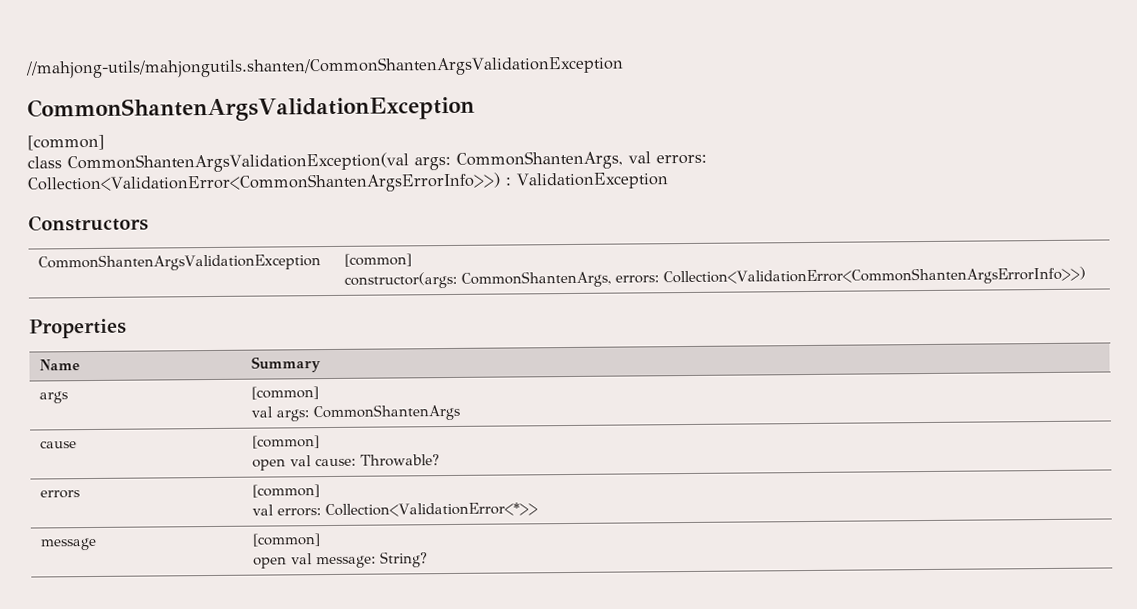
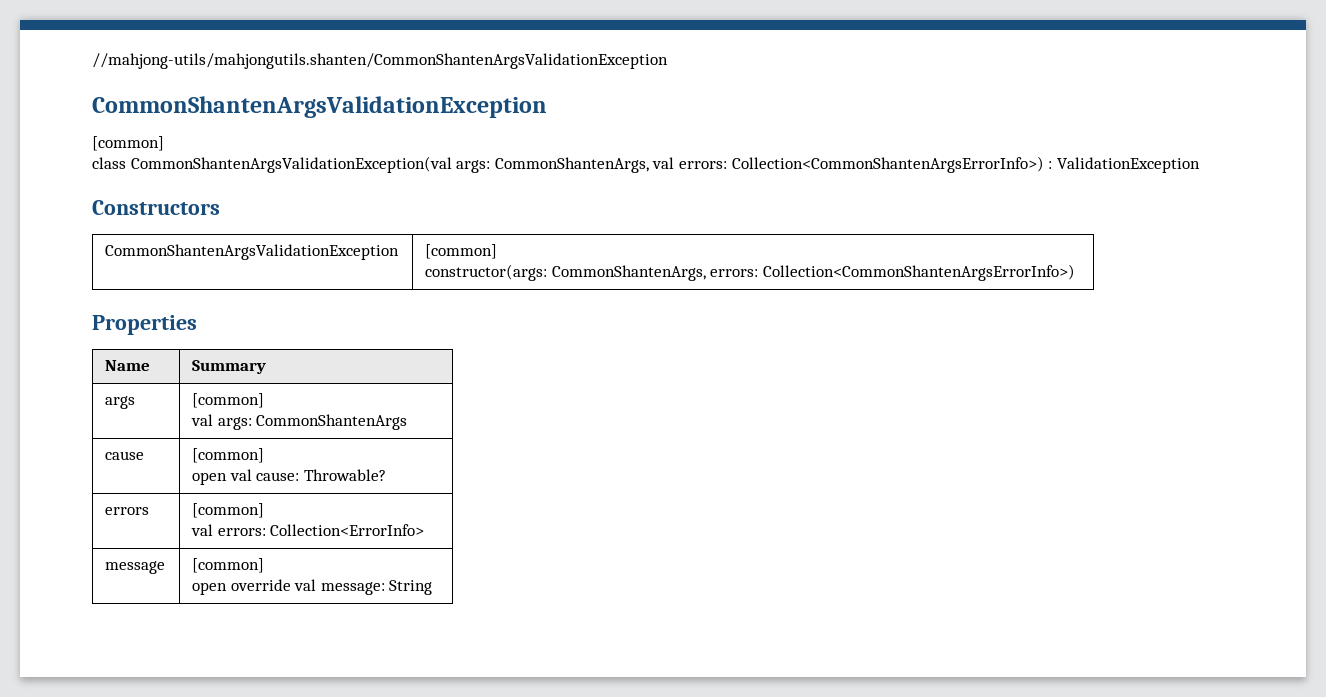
- class CommonShantenArgsValidationException(val args: CommonShantenArgs, val errors: Collection<ValidationError<CommonShantenArgsErrorInfo>>) : ValidationException
+ class CommonShantenArgsValidationException(val args: CommonShantenArgs, val errors: Collection<CommonShantenArgsErrorInfo>) : ValidationException
  CommonShantenArgsValidationException | [common]
- constructor(args: CommonShantenArgs, errors: Collection<ValidationError<CommonShantenArgsErrorInfo>>)
+ constructor(args: CommonShantenArgs, errors: Collection<CommonShantenArgsErrorInfo>)
  errors | [common]
- val errors: Collection<ValidationError<*>>
+ val errors: Collection<ErrorInfo>
  message | [common]
- open val message: String?
+ open override val message: String

